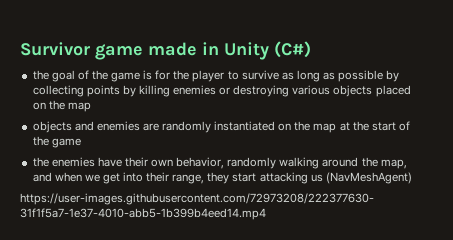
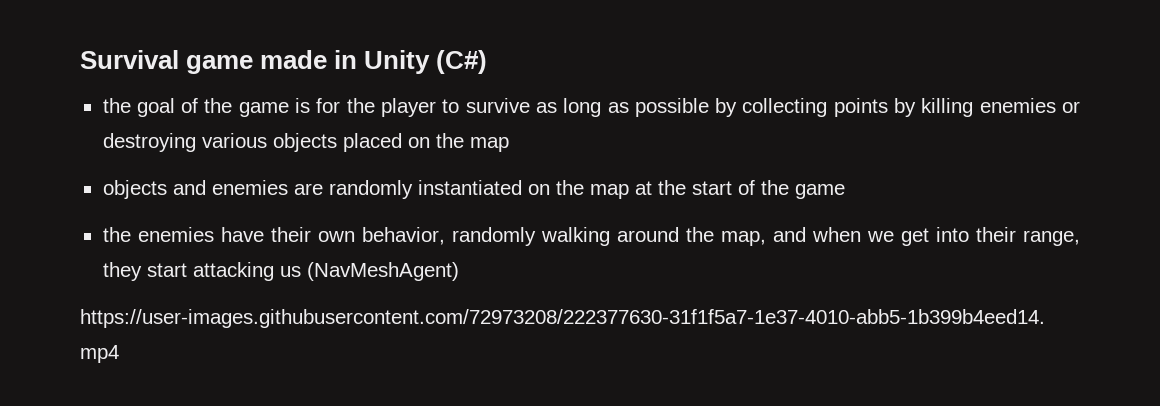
- Survivor game made in Unity (C#)
+ Survival game made in Unity (C#)

